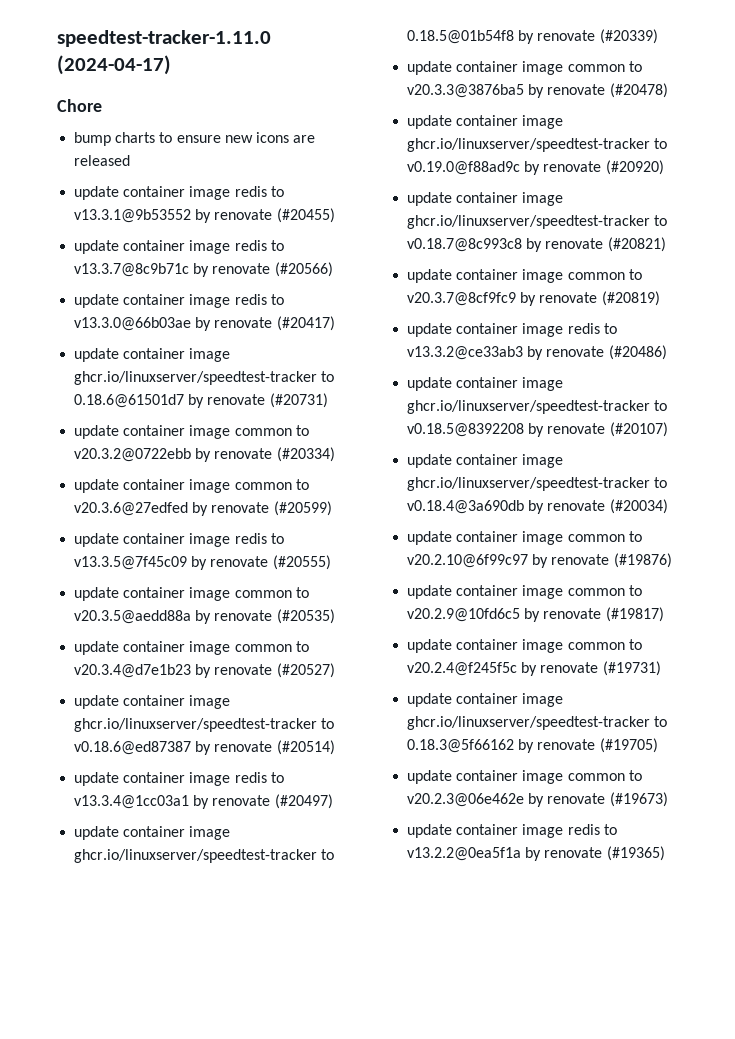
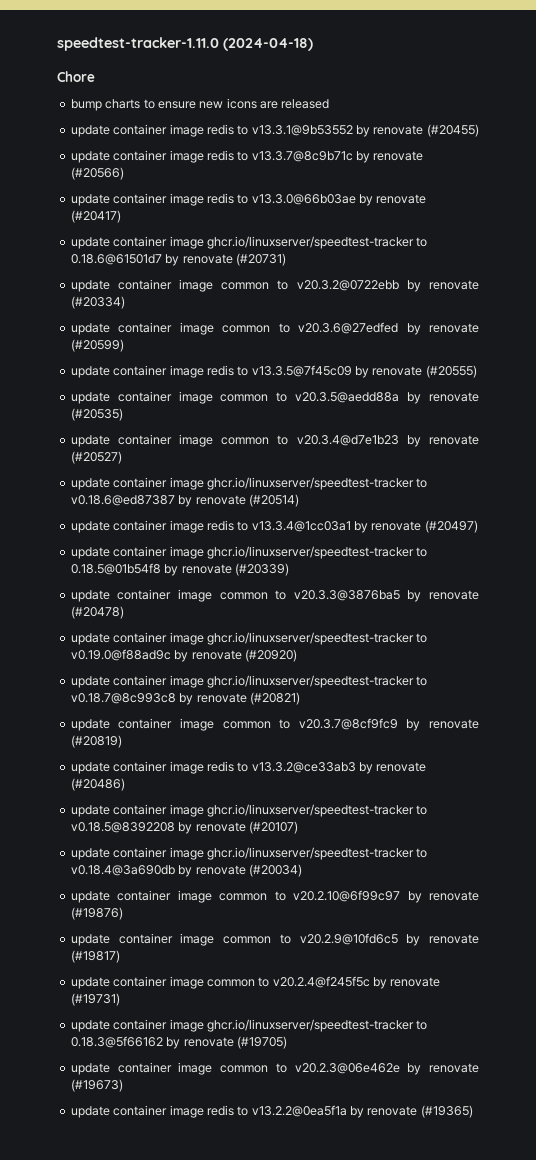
- speedtest-tracker-1.11.0 (2024-04-17)
+ speedtest-tracker-1.11.0 (2024-04-18)

